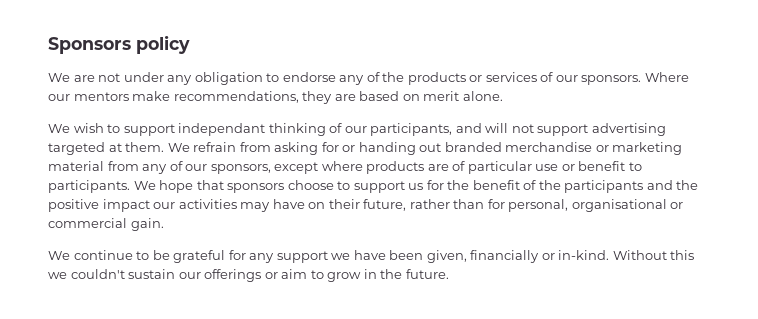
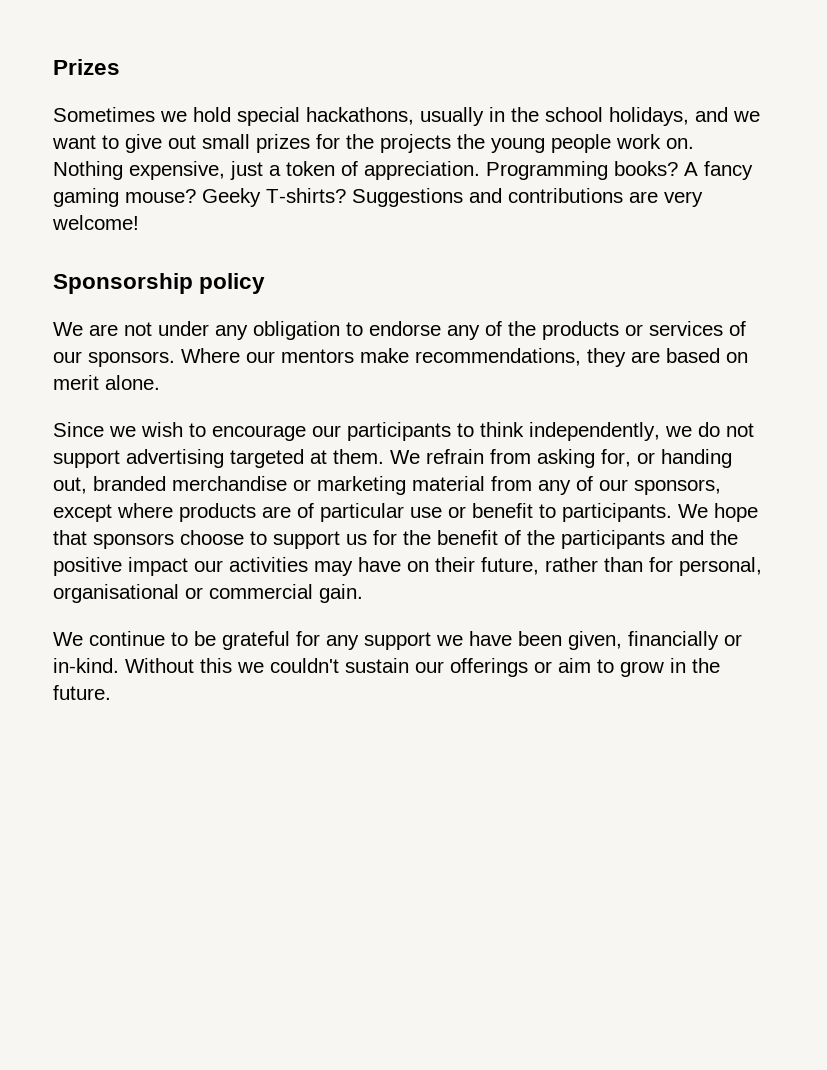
- Sponsors policy
+ Prizes
+ Sometimes we hold special hackathons, usually in the school holidays, and we want to give out small prizes for the projects the young people work on. Nothing expensive, just a token of appreciation. Programming books? A fancy gaming mouse? Geeky T-shirts? Suggestions and contributions are very welcome!
+ Sponsorship policy
- We wish to support independant thinking of our participants, and will not support advertising targeted at them.
+ Since we wish to encourage our participants to think independently, we do not support advertising targeted at them.
- We refrain from asking for or handing out branded merchandise or marketing material from any of our sponsors, except where products are of particular use or benefit to participants.
+ We refrain from asking for, or handing out, branded merchandise or marketing material from any of our sponsors, except where products are of particular use or benefit to participants.

